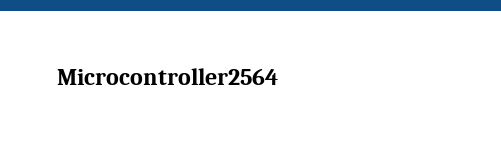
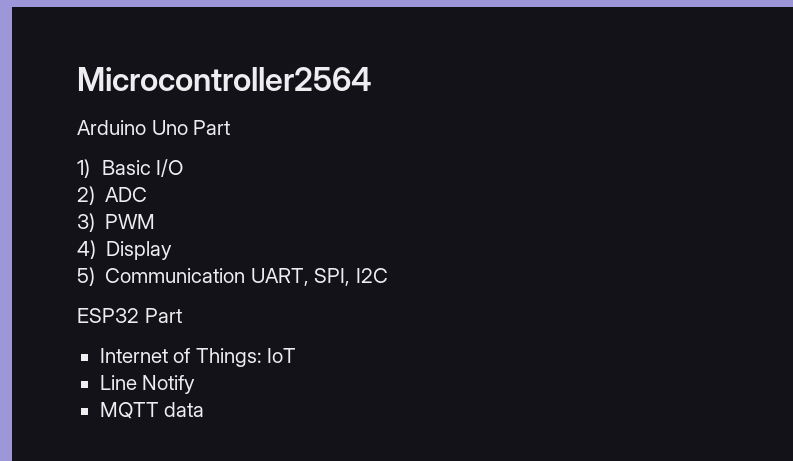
+ Arduino Uno Part
+ 1) Basic I/O
+ 2) ADC
+ 3) PWM
+ 4) Display
+ 5) Communication UART, SPI, I2C
+ ESP32 Part
+ Internet of Things: IoT
+ Line Notify
+ MQTT data

